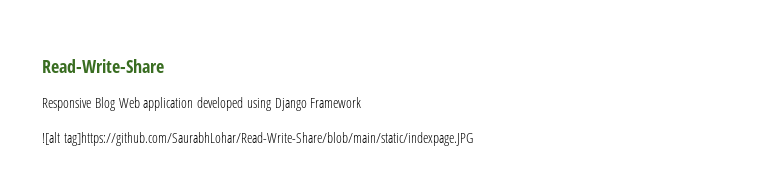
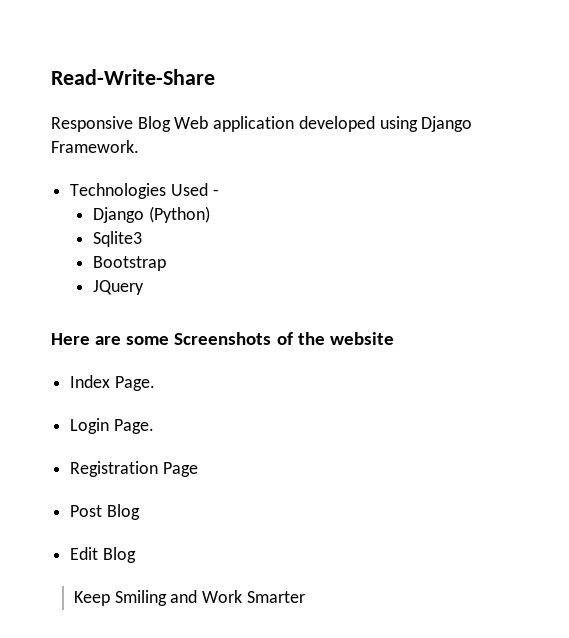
- Responsive Blog Web application developed using Django Framework
- ![alt tag]https://github.com/SaurabhLohar/Read-Write-Share/blob/main/static/indexpage.JPG
+ Responsive Blog Web application developed using Django Framework.
+ Technologies Used -
+ Django (Python)
+ Sqlite3
+ Bootstrap
+ JQuery
+ Here are some Screenshots of the website
+ Index Page.
+ Login Page.
+ Registration Page
+ Post Blog
+ Edit Blog
+ Keep Smiling and Work Smarter

